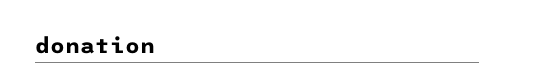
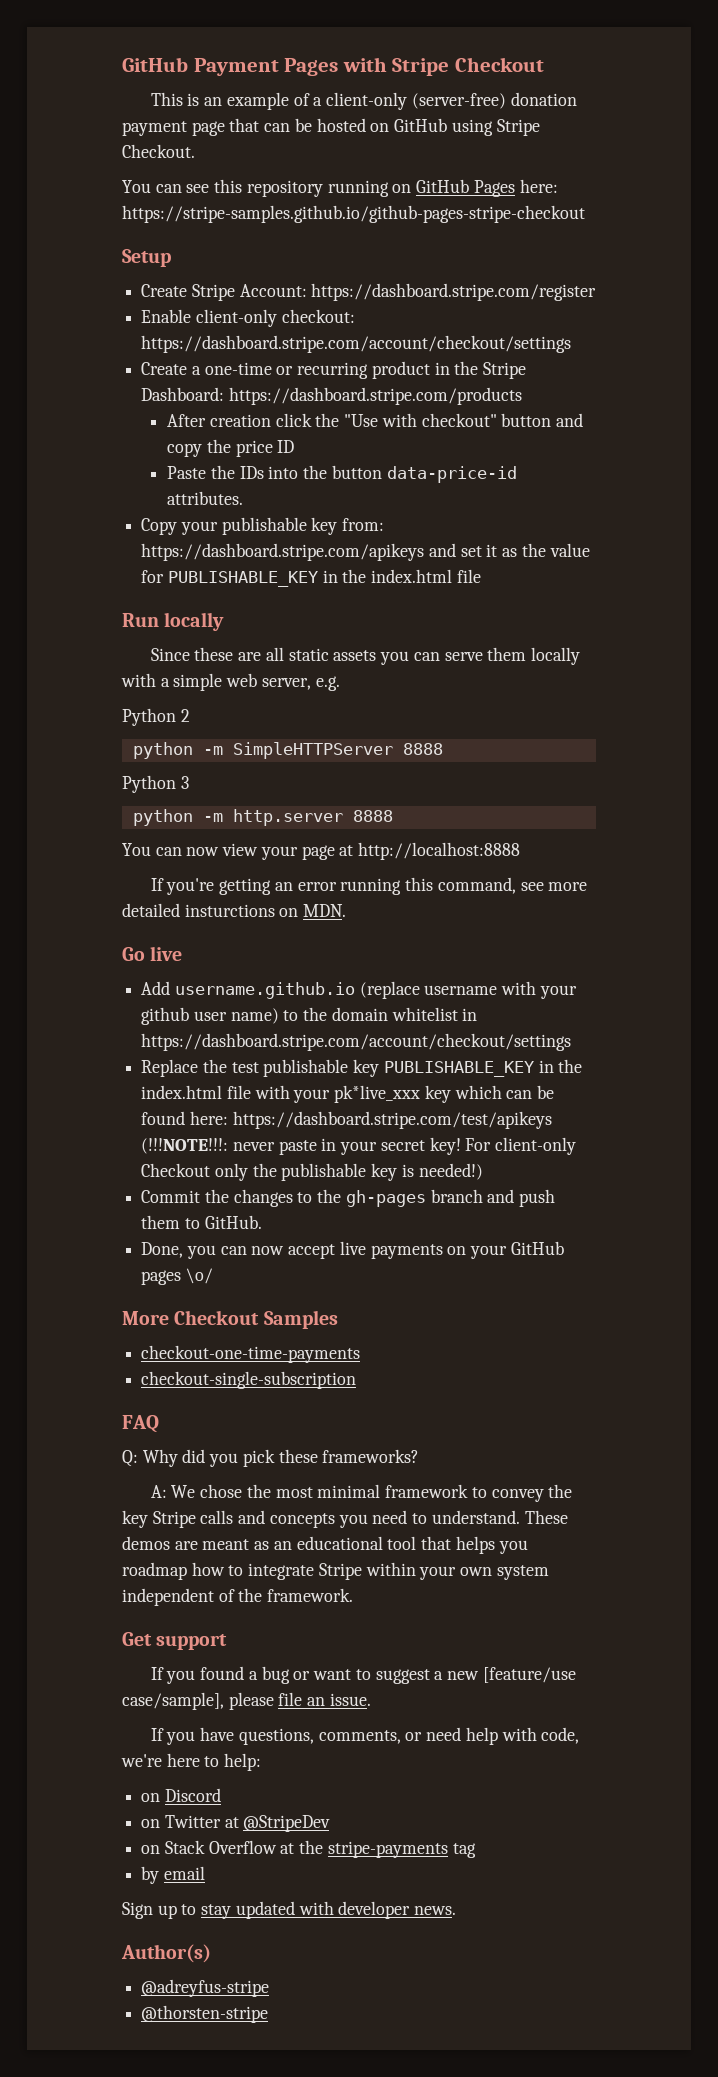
- donation
+ GitHub Payment Pages with Stripe Checkout
+ This is an example of a client-only (server-free) donation payment page that can be hosted on GitHub using Stripe Checkout.
+ You can see this repository running on GitHub Pages here: https://stripe-samples.github.io/github-pages-stripe-checkout
+ Setup
+ Create Stripe Account: https://dashboard.stripe.com/register
+ Enable client-only checkout: https://dashboard.stripe.com/account/checkout/settings
+ Create a one-time or recurring product in the Stripe Dashboard: https://dashboard.stripe.com/products
+ After creation click the "Use with checkout" button and copy the price ID
+ Paste the IDs into the button data-price-id attributes.
+ Copy your publishable key from: https://dashboard.stripe.com/apikeys and set it as the value for PUBLISHABLE_KEY in the index.html file
+ Run locally
+ Since these are all static assets you can serve them locally with a simple web server, e.g.
+ Python 2
+ python -m SimpleHTTPServer 8888
+ Python 3
+ python -m http.server 8888
+ You can now view your page at http://localhost:8888
+ If you're getting an error running this command, see more detailed insturctions on MDN.
+ Go live
+ Add username.github.io (replace username with your github user name) to the domain whitelist in https://dashboard.stripe.com/account/checkout/settings
+ Replace the test publishable key PUBLISHABLE_KEY in the index.html file with your pk*live_xxx key which can be found here: https://dashboard.stripe.com/test/apikeys (!!!NOTE!!!: never paste in your secret key! For client-only Checkout only the publishable key is needed!)
+ Commit the changes to the gh-pages branch and push them to GitHub.
+ Done, you can now accept live payments on your GitHub pages \o/
+ More Checkout Samples
+ checkout-one-time-payments
+ checkout-single-subscription
+ FAQ
+ Q: Why did you pick these frameworks?
+ A: We chose the most minimal framework to convey the key Stripe calls and concepts you need to understand. These demos are meant as an educational tool that helps you roadmap how to integrate Stripe within your own system independent of the framework.
+ Get support
+ If you found a bug or want to suggest a new [feature/use case/sample], please file an issue.
+ If you have questions, comments, or need help with code, we're here to help:
+ on Discord
+ on Twitter at @StripeDev
+ on Stack Overflow at the stripe-payments tag
+ by email
+ Sign up to stay updated with developer news.
+ Author(s)
+ @adreyfus-stripe
+ @thorsten-stripe

